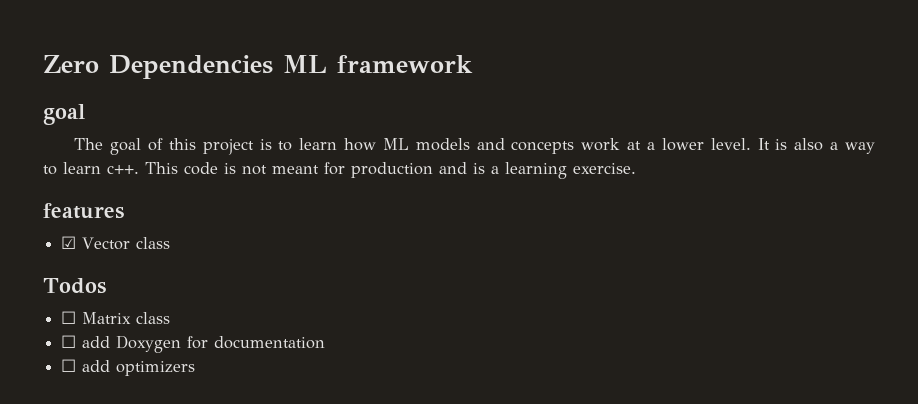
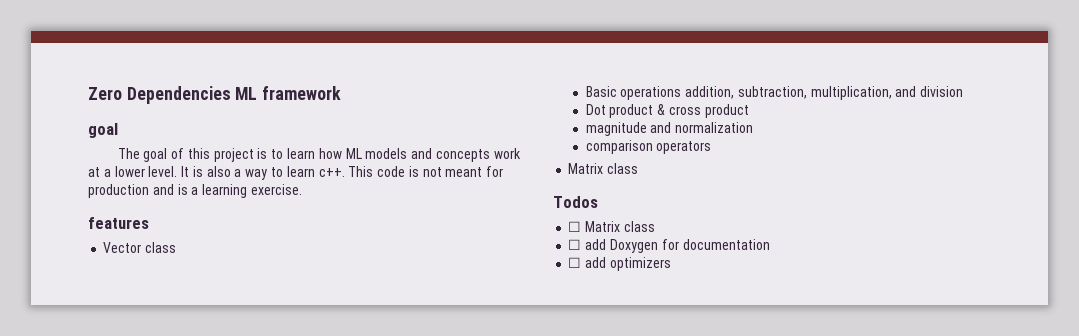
- ☑ Vector class
+ Vector class
+ Basic operations addition, subtraction, multiplication, and division
+ Dot product & cross product
+ magnitude and normalization
+ comparison operators
+ Matrix class

